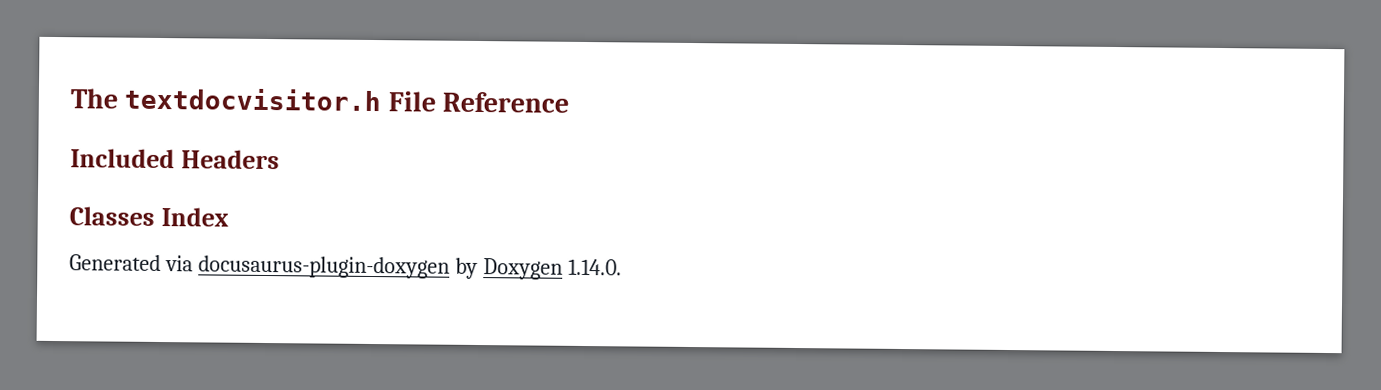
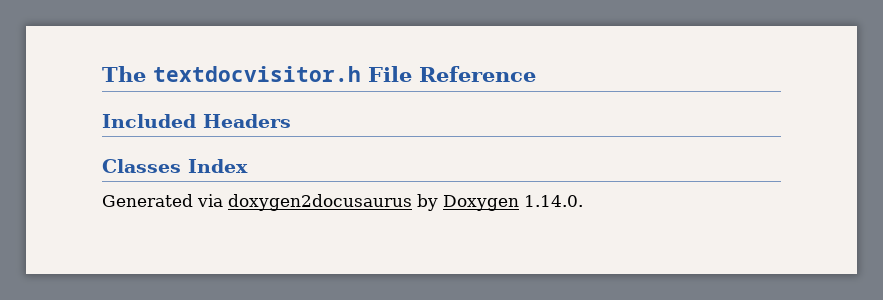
- Generated via docusaurus-plugin-doxygen by Doxygen 1.14.0.
+ Generated via doxygen2docusaurus by Doxygen 1.14.0.

